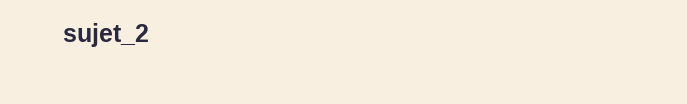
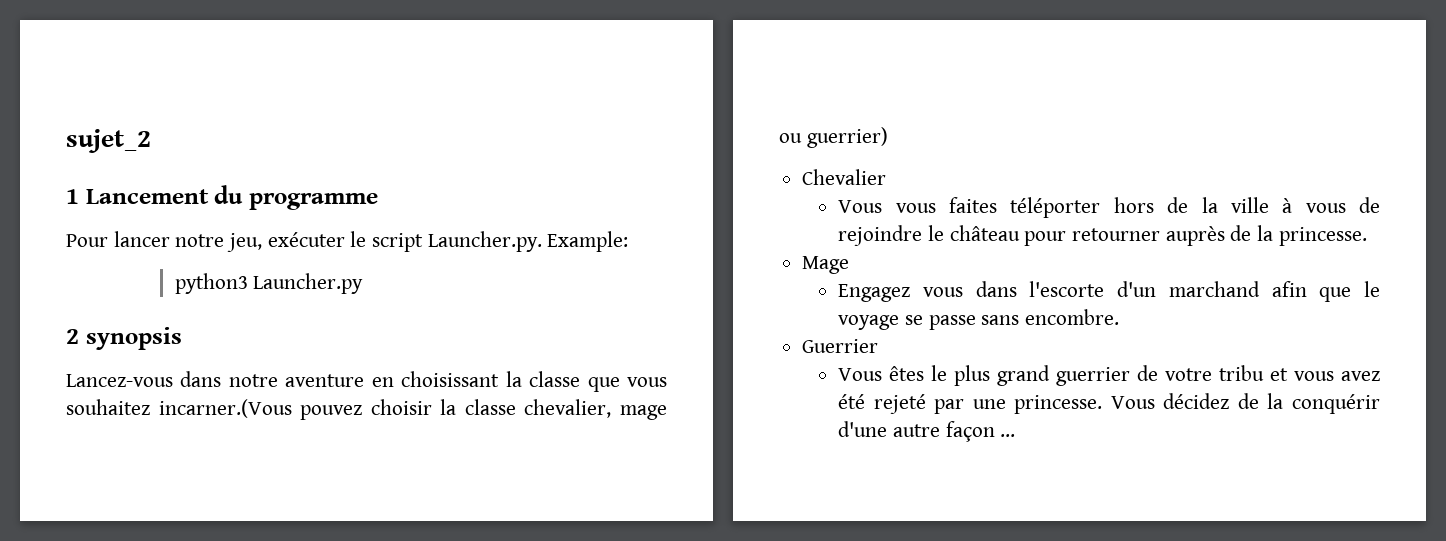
+ 1 Lancement du programme
+ Pour lancer notre jeu, exécuter le script Launcher.py. Example:
+ python3 Launcher.py
+ 2 synopsis
+ Lancez-vous dans notre aventure en choisissant la classe que vous souhaitez incarner.(Vous pouvez choisir la classe chevalier, mage ou guerrier)
+ Chevalier
+ Vous vous faites téléporter hors de la ville à vous de rejoindre le château pour retourner auprès de la princesse.
+ Mage
+ Engagez vous dans l'escorte d'un marchand afin que le voyage se passe sans encombre.
+ Guerrier
+ Vous êtes le plus grand guerrier de votre tribu et vous avez été rejeté par une princesse. Vous décidez de la conquérir d'une autre façon ...

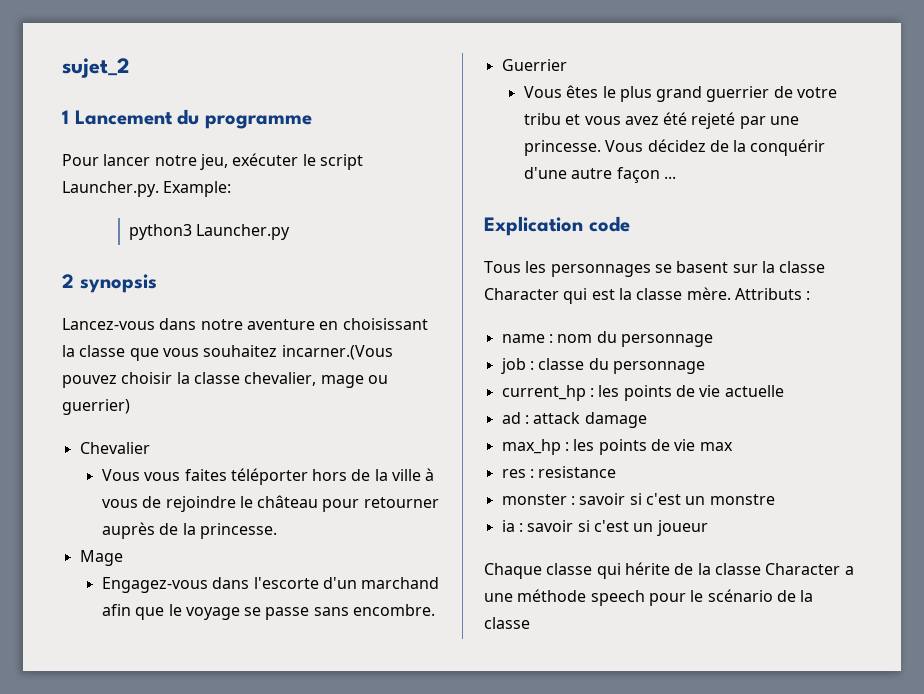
- Engagez vous dans l'escorte d'un marchand afin que le voyage se passe sans encombre.
+ Engagez-vous dans l'escorte d'un marchand afin que le voyage se passe sans encombre.
+ Explication code
+ Tous les personnages se basent sur la classe Character qui est la classe mère. Attributs :
+ name : nom du personnage
+ job : classe du personnage
+ current_hp : les points de vie actuelle
+ ad : attack damage
+ max_hp : les points de vie max
+ res : resistance
+ monster : savoir si c'est un monstre
+ ia : savoir si c'est un joueur
+ Chaque classe qui hérite de la classe Character a une méthode speech pour le scénario de la classe

